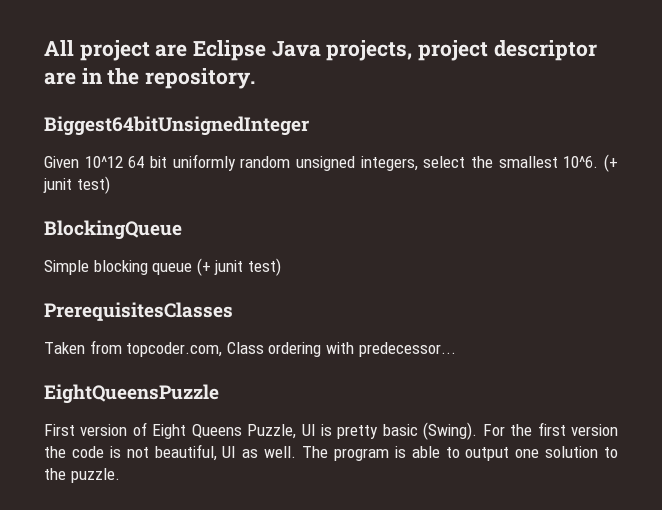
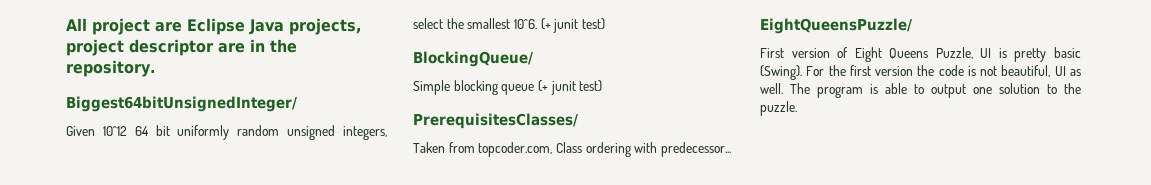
- Biggest64bitUnsignedInteger
+ Biggest64bitUnsignedInteger/
- BlockingQueue
+ BlockingQueue/
- PrerequisitesClasses
+ PrerequisitesClasses/
- EightQueensPuzzle
+ EightQueensPuzzle/

